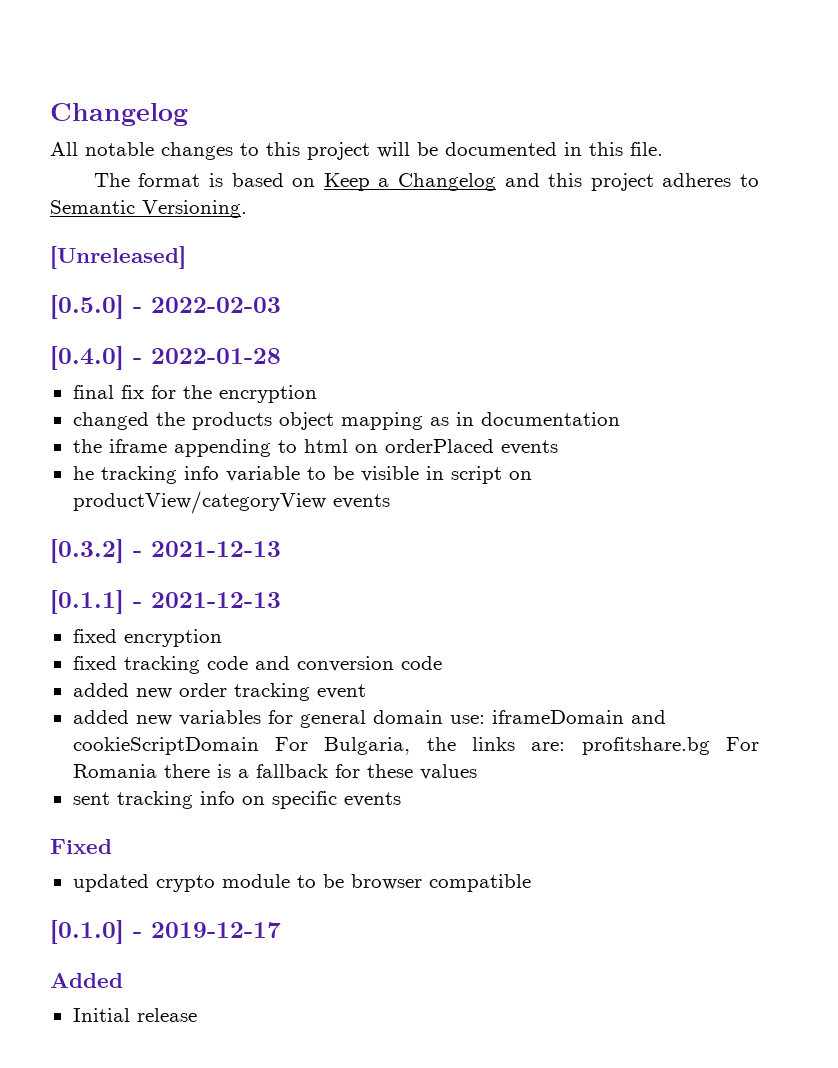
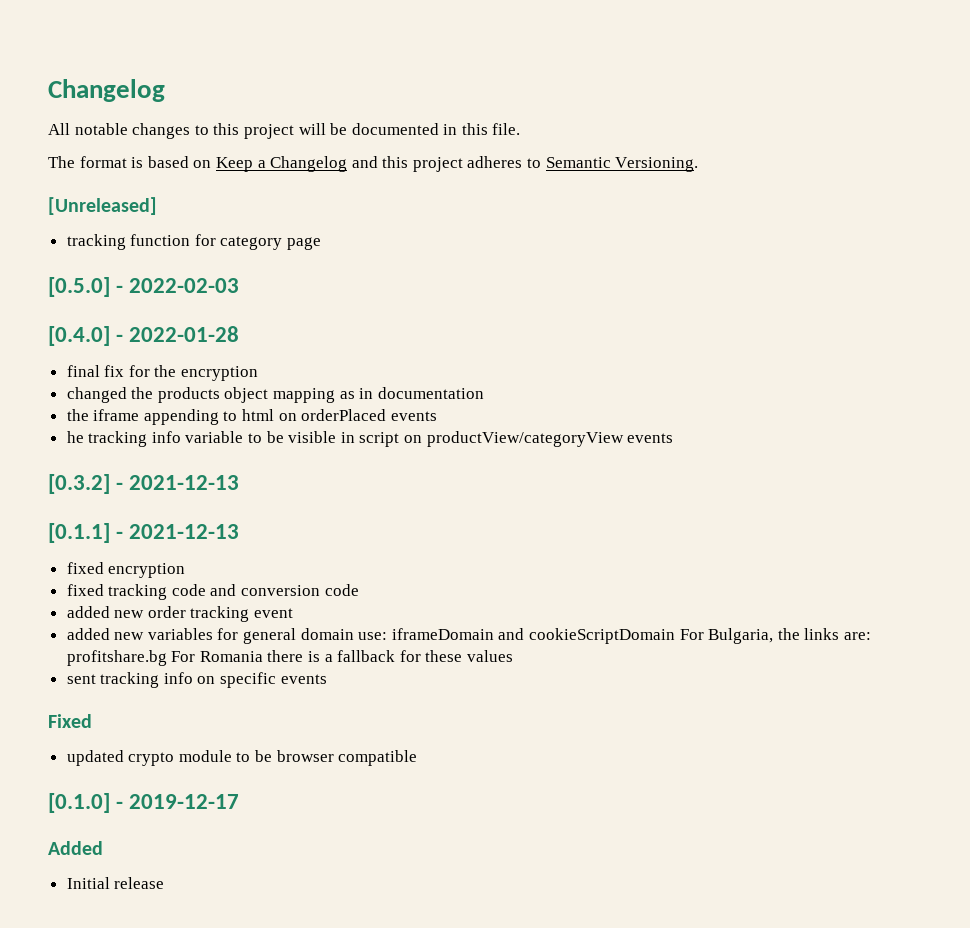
+ tracking function for category page

